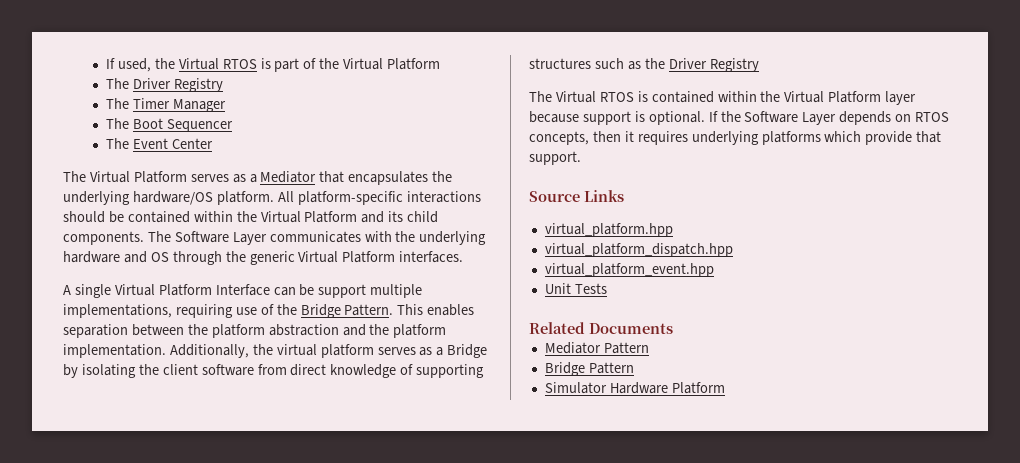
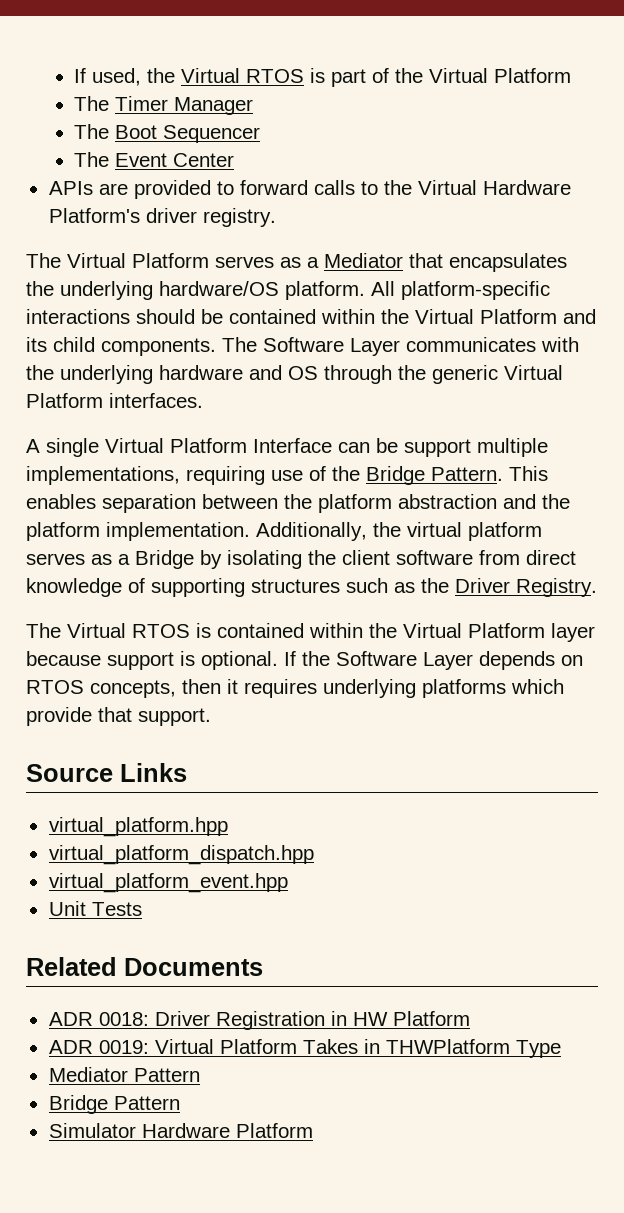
- The Driver Registry
+ APIs are provided to forward calls to the Virtual Hardware Platform's driver registry.
- Additionally, the virtual platform serves as a Bridge by isolating the client software from direct knowledge of supporting structures such as the Driver Registry
+ Additionally, the virtual platform serves as a Bridge by isolating the client software from direct knowledge of supporting structures such as the Driver Registry.
+ ADR 0018: Driver Registration in HW Platform
+ ADR 0019: Virtual Platform Takes in THWPlatform Type

